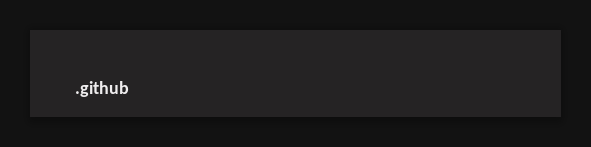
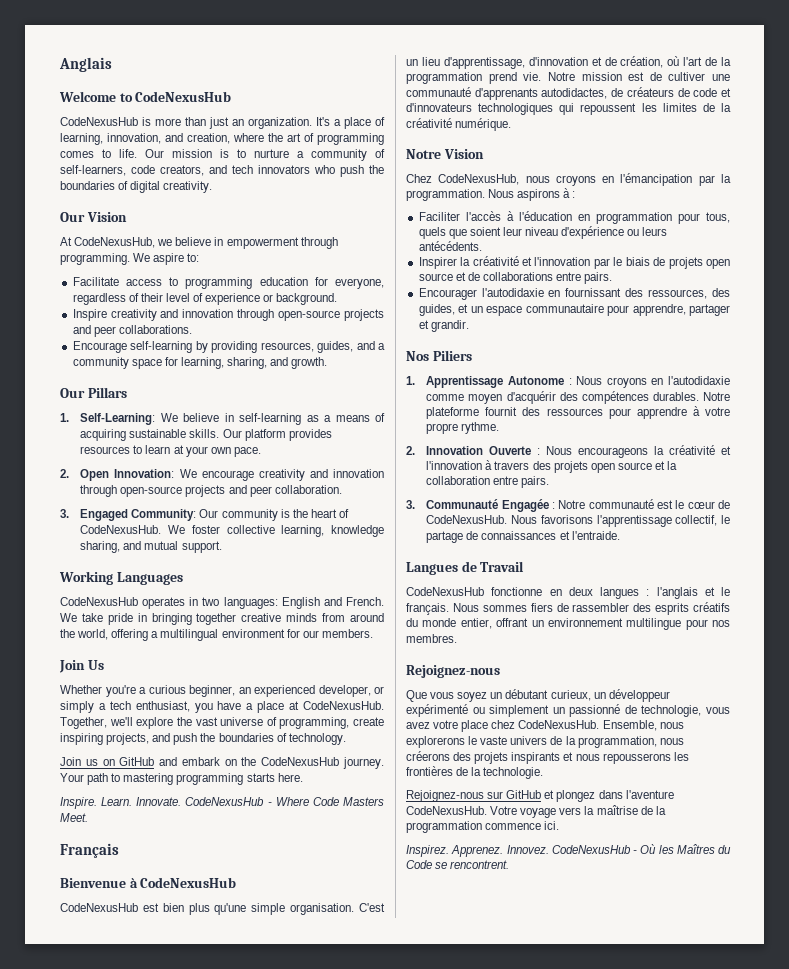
- .github
+ Anglais
+ Welcome to CodeNexusHub
+ CodeNexusHub is more than just an organization. It's a place of learning, innovation, and creation, where the art of programming comes to life. Our mission is to nurture a community of self-learners, code creators, and tech innovators who push the boundaries of digital creativity.
+ Our Vision
+ At CodeNexusHub, we believe in empowerment through programming. We aspire to:
+ Facilitate access to programming education for everyone, regardless of their level of experience or background.
+ Inspire creativity and innovation through open-source projects and peer collaborations.
+ Encourage self-learning by providing resources, guides, and a community space for learning, sharing, and growth.
+ Our Pillars
+ 1. Self-Learning: We believe in self-learning as a means of acquiring sustainable skills. Our platform provides resources to learn at your own pace.
+ 2. Open Innovation: We encourage creativity and innovation through open-source projects and peer collaboration.
+ 3. Engaged Community: Our community is the heart of CodeNexusHub. We foster collective learning, knowledge sharing, and mutual support.
+ Working Languages
+ CodeNexusHub operates in two languages: English and French. We take pride in bringing together creative minds from around the world, offering a multilingual environment for our members.
+ Join Us
+ Whether you're a curious beginner, an experienced developer, or simply a tech enthusiast, you have a place at CodeNexusHub. Together, we'll explore the vast universe of programming, create inspiring projects, and push the boundaries of technology.
+ Join us on GitHub and embark on the CodeNexusHub journey. Your path to mastering programming starts here.
+ Inspire. Learn. Innovate. CodeNexusHub - Where Code Masters Meet.
+ Français
+ Bienvenue à CodeNexusHub
+ CodeNexusHub est bien plus qu'une simple organisation. C'est un lieu d'apprentissage, d'innovation et de création, où l'art de la programmation prend vie. Notre mission est de cultiver une communauté d'apprenants autodidactes, de créateurs de code et d'innovateurs technologiques qui repoussent les limites de la créativité numérique.
+ Notre Vision
+ Chez CodeNexusHub, nous croyons en l'émancipation par la programmation. Nous aspirons à :
+ Faciliter l'accès à l'éducation en programmation pour tous, quels que soient leur niveau d'expérience ou leurs antécédents.
+ Inspirer la créativité et l'innovation par le biais de projets open source et de collaborations entre pairs.
+ Encourager l'autodidaxie en fournissant des ressources, des guides, et un espace communautaire pour apprendre, partager et grandir.
+ Nos Piliers
+ 1. Apprentissage Autonome : Nous croyons en l'autodidaxie comme moyen d'acquérir des compétences durables. Notre plateforme fournit des ressources pour apprendre à votre propre rythme.
+ 2. Innovation Ouverte : Nous encourageons la créativité et l'innovation à travers des projets open source et la collaboration entre pairs.
+ 3. Communauté Engagée : Notre communauté est le cœur de CodeNexusHub. Nous favorisons l'apprentissage collectif, le partage de connaissances et l'entraide.
+ Langues de Travail
+ CodeNexusHub fonctionne en deux langues : l'anglais et le français. Nous sommes fiers de rassembler des esprits créatifs du monde entier, offrant un environnement multilingue pour nos membres.
+ Rejoignez-nous
+ Que vous soyez un débutant curieux, un développeur expérimenté ou simplement un passionné de technologie, vous avez votre place chez CodeNexusHub. Ensemble, nous explorerons le vaste univers de la programmation, nous créerons des projets inspirants et nous repousserons les frontières de la technologie.
+ Rejoignez-nous sur GitHub et plongez dans l'aventure CodeNexusHub. Votre voyage vers la maîtrise de la programmation commence ici.
+ Inspirez. Apprenez. Innovez. CodeNexusHub - Où les Maîtres du Code se rencontrent.

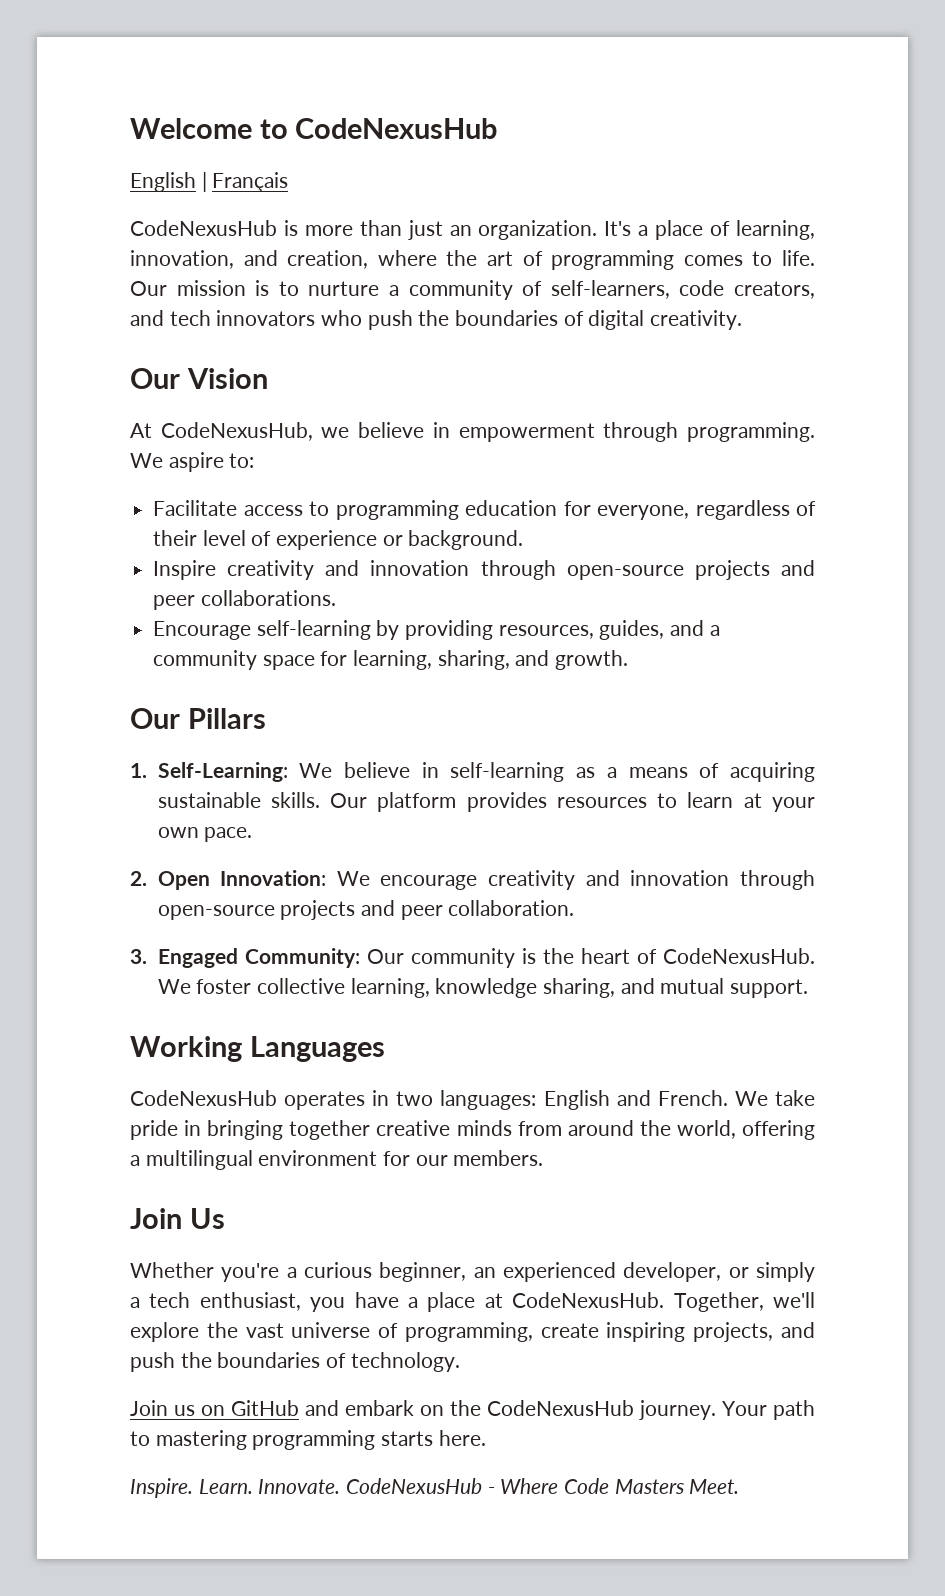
- Anglais
+ English | Français
- Français
- Bienvenue à CodeNexusHub
- CodeNexusHub est bien plus qu'une simple organisation. C'est un lieu d'apprentissage, d'innovation et de création, où l'art de la programmation prend vie. Notre mission est de cultiver une communauté d'apprenants autodidactes, de créateurs de code et d'innovateurs technologiques qui repoussent les limites de la créativité numérique.
- Notre Vision
- Chez CodeNexusHub, nous croyons en l'émancipation par la programmation. Nous aspirons à :
- Faciliter l'accès à l'éducation en programmation pour tous, quels que soient leur niveau d'expérience ou leurs antécédents.
- Inspirer la créativité et l'innovation par le biais de projets open source et de collaborations entre pairs.
- Encourager l'autodidaxie en fournissant des ressources, des guides, et un espace communautaire pour apprendre, partager et grandir.
- Nos Piliers
- 1. Apprentissage Autonome : Nous croyons en l'autodidaxie comme moyen d'acquérir des compétences durables. Notre plateforme fournit des ressources pour apprendre à votre propre rythme.
- 2. Innovation Ouverte : Nous encourageons la créativité et l'innovation à travers des projets open source et la collaboration entre pairs.
- 3. Communauté Engagée : Notre communauté est le cœur de CodeNexusHub. Nous favorisons l'apprentissage collectif, le partage de connaissances et l'entraide.
- Langues de Travail
- CodeNexusHub fonctionne en deux langues : l'anglais et le français. Nous sommes fiers de rassembler des esprits créatifs du monde entier, offrant un environnement multilingue pour nos membres.
- Rejoignez-nous
- Que vous soyez un débutant curieux, un développeur expérimenté ou simplement un passionné de technologie, vous avez votre place chez CodeNexusHub. Ensemble, nous explorerons le vaste univers de la programmation, nous créerons des projets inspirants et nous repousserons les frontières de la technologie.
- Rejoignez-nous sur GitHub et plongez dans l'aventure CodeNexusHub. Votre voyage vers la maîtrise de la programmation commence ici.
- Inspirez. Apprenez. Innovez. CodeNexusHub - Où les Maîtres du Code se rencontrent.

